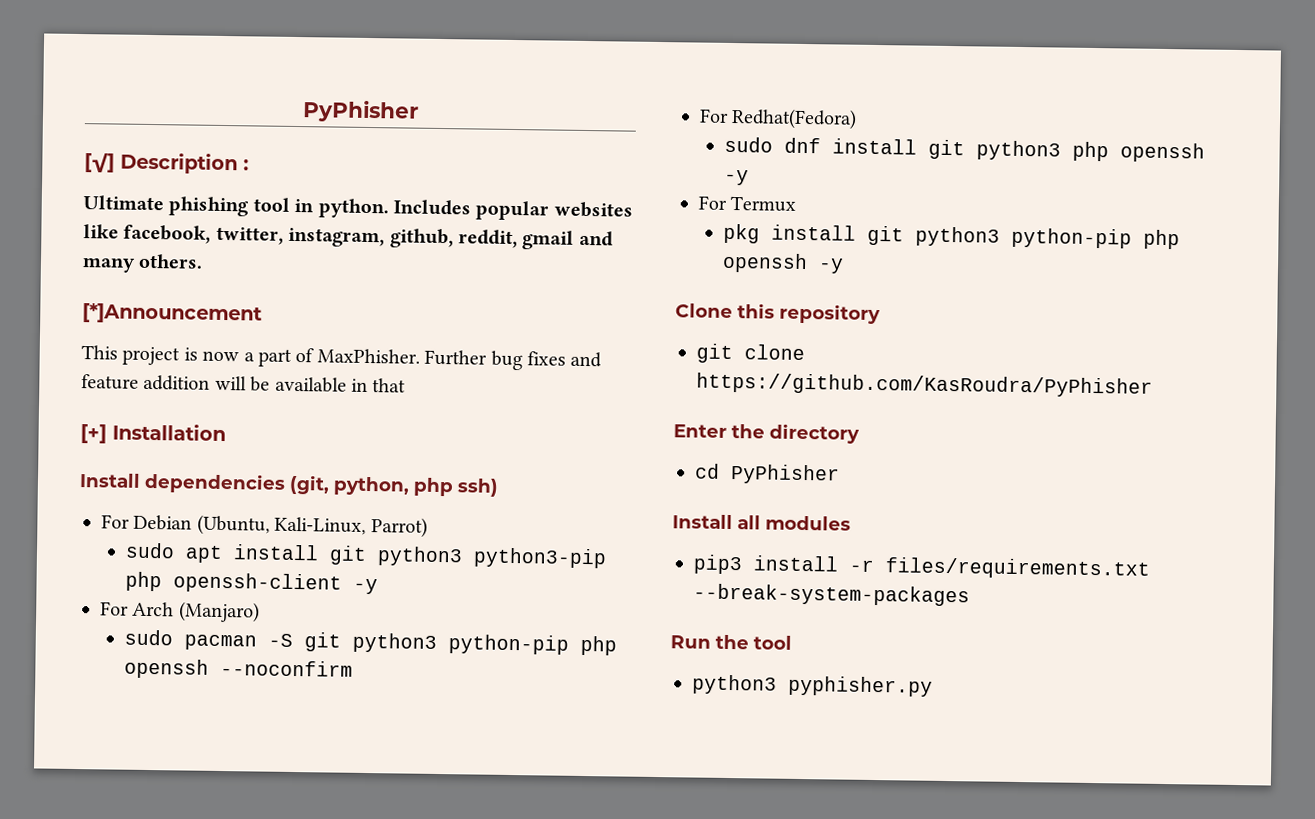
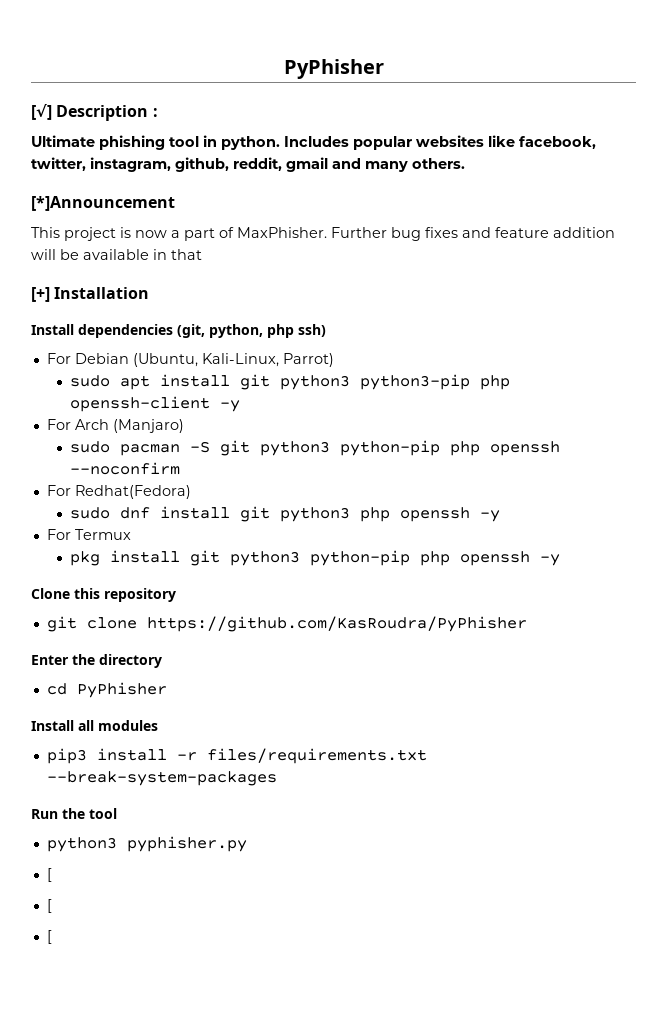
  python3 pyphisher.py
+ [
+ [
+ [

